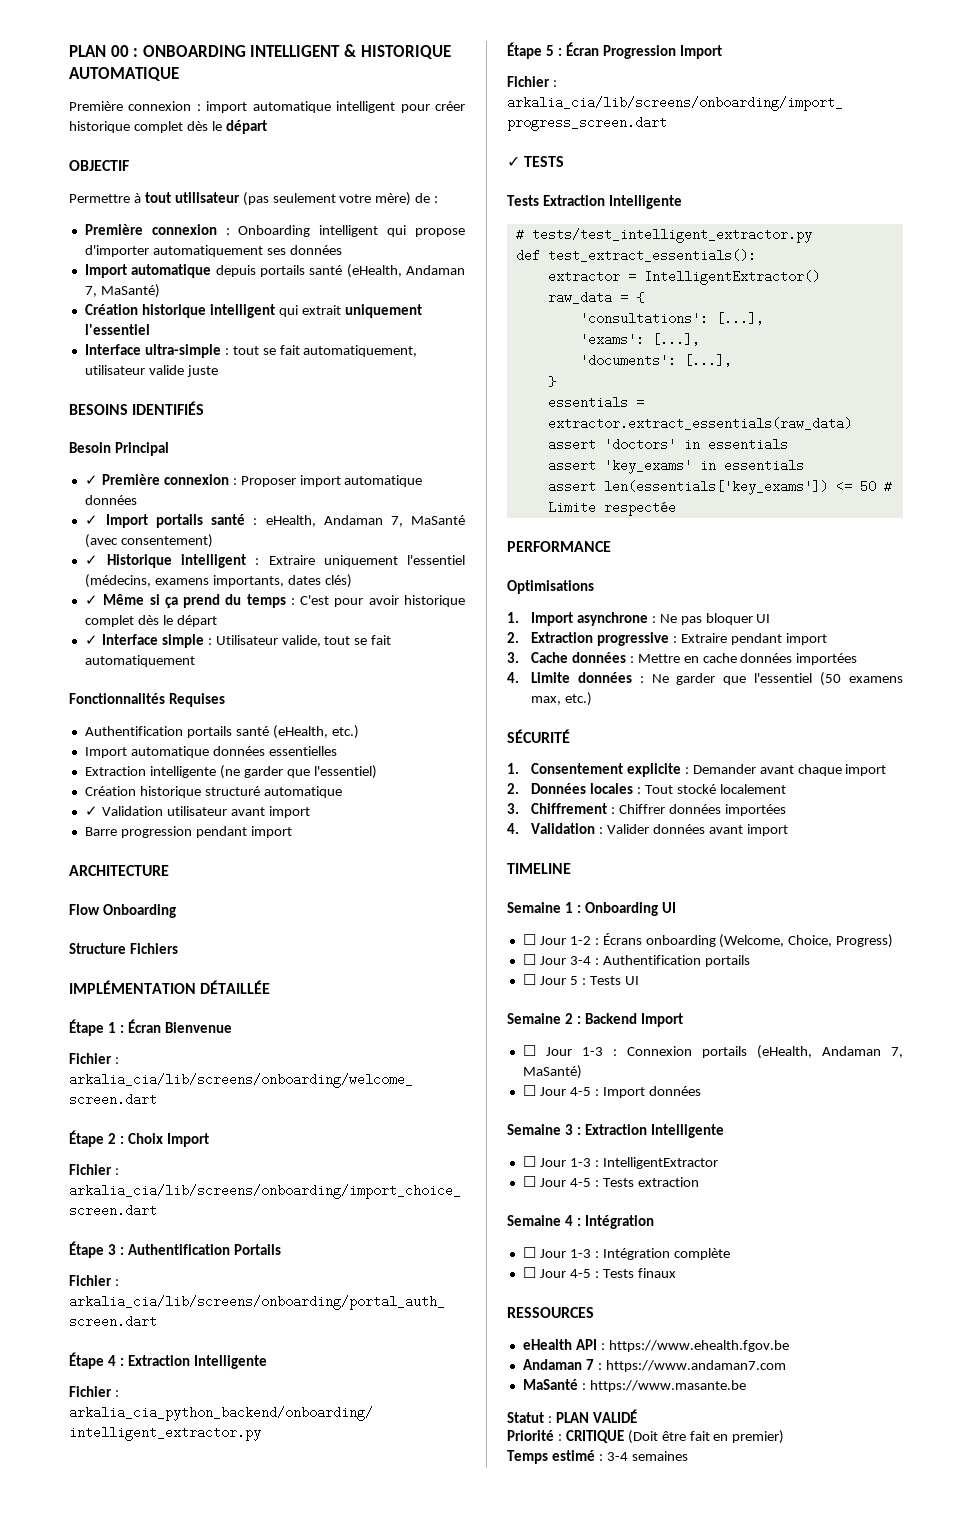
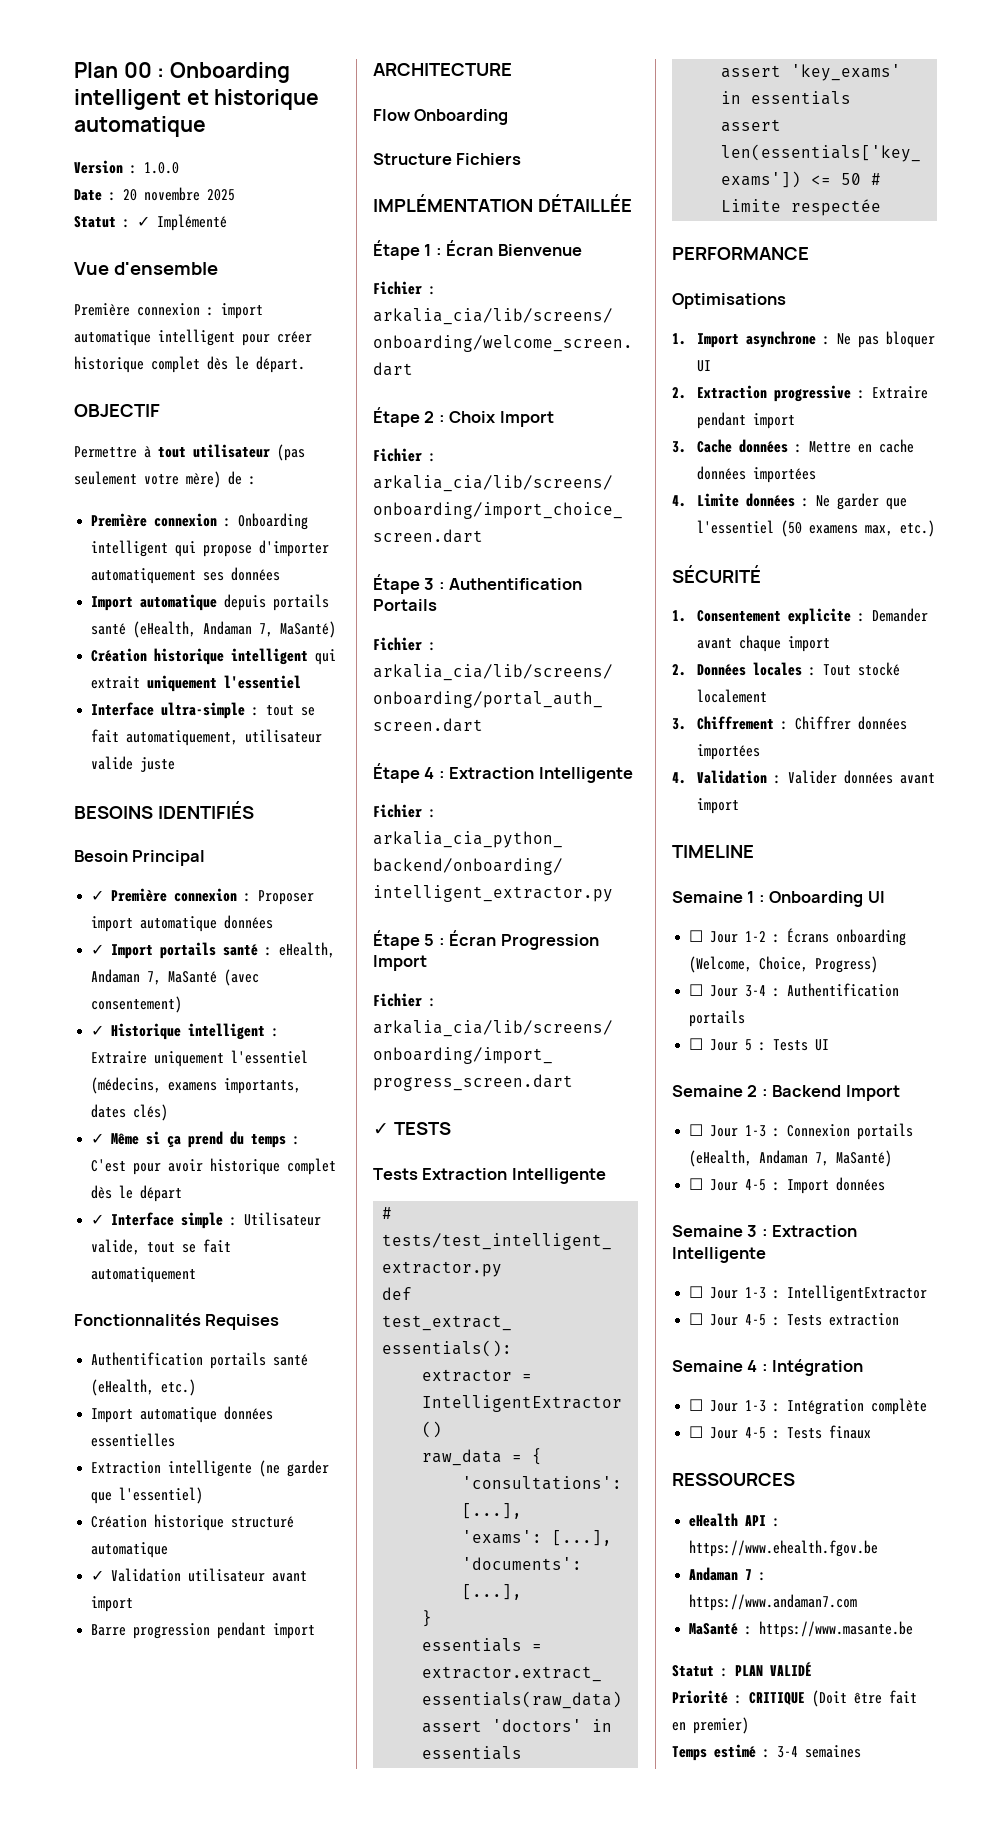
- PLAN 00 : ONBOARDING INTELLIGENT & HISTORIQUE AUTOMATIQUE
+ Plan 00 : Onboarding intelligent et historique automatique
+ Version : 1.0.0
+ Date : 20 novembre 2025
+ Statut : ✓ Implémenté
+ Vue d'ensemble
- Première connexion : import automatique intelligent pour créer historique complet dès le départ
+ Première connexion : import automatique intelligent pour créer historique complet dès le départ.

